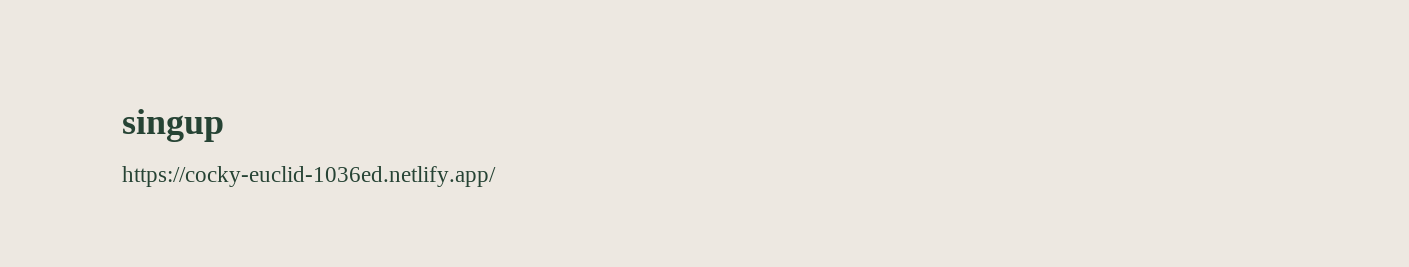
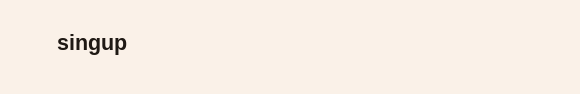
- https://cocky-euclid-1036ed.netlify.app/

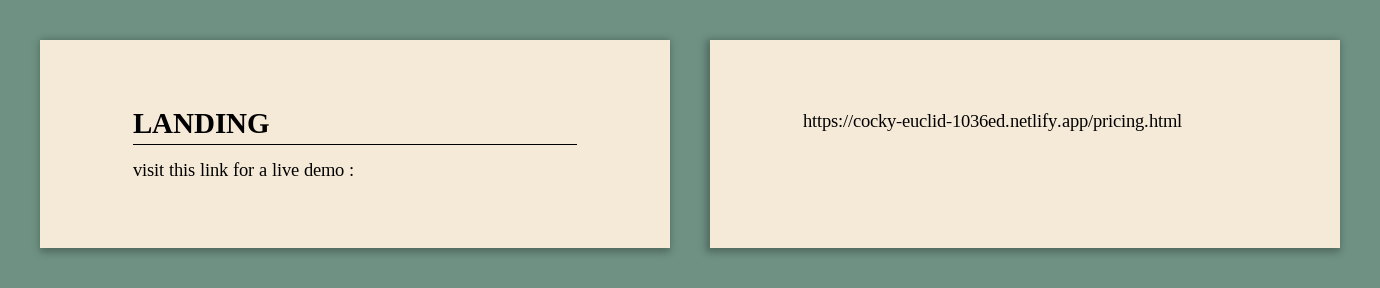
- singup
+ LANDING
+ visit this link for a live demo : https://cocky-euclid-1036ed.netlify.app/pricing.html

